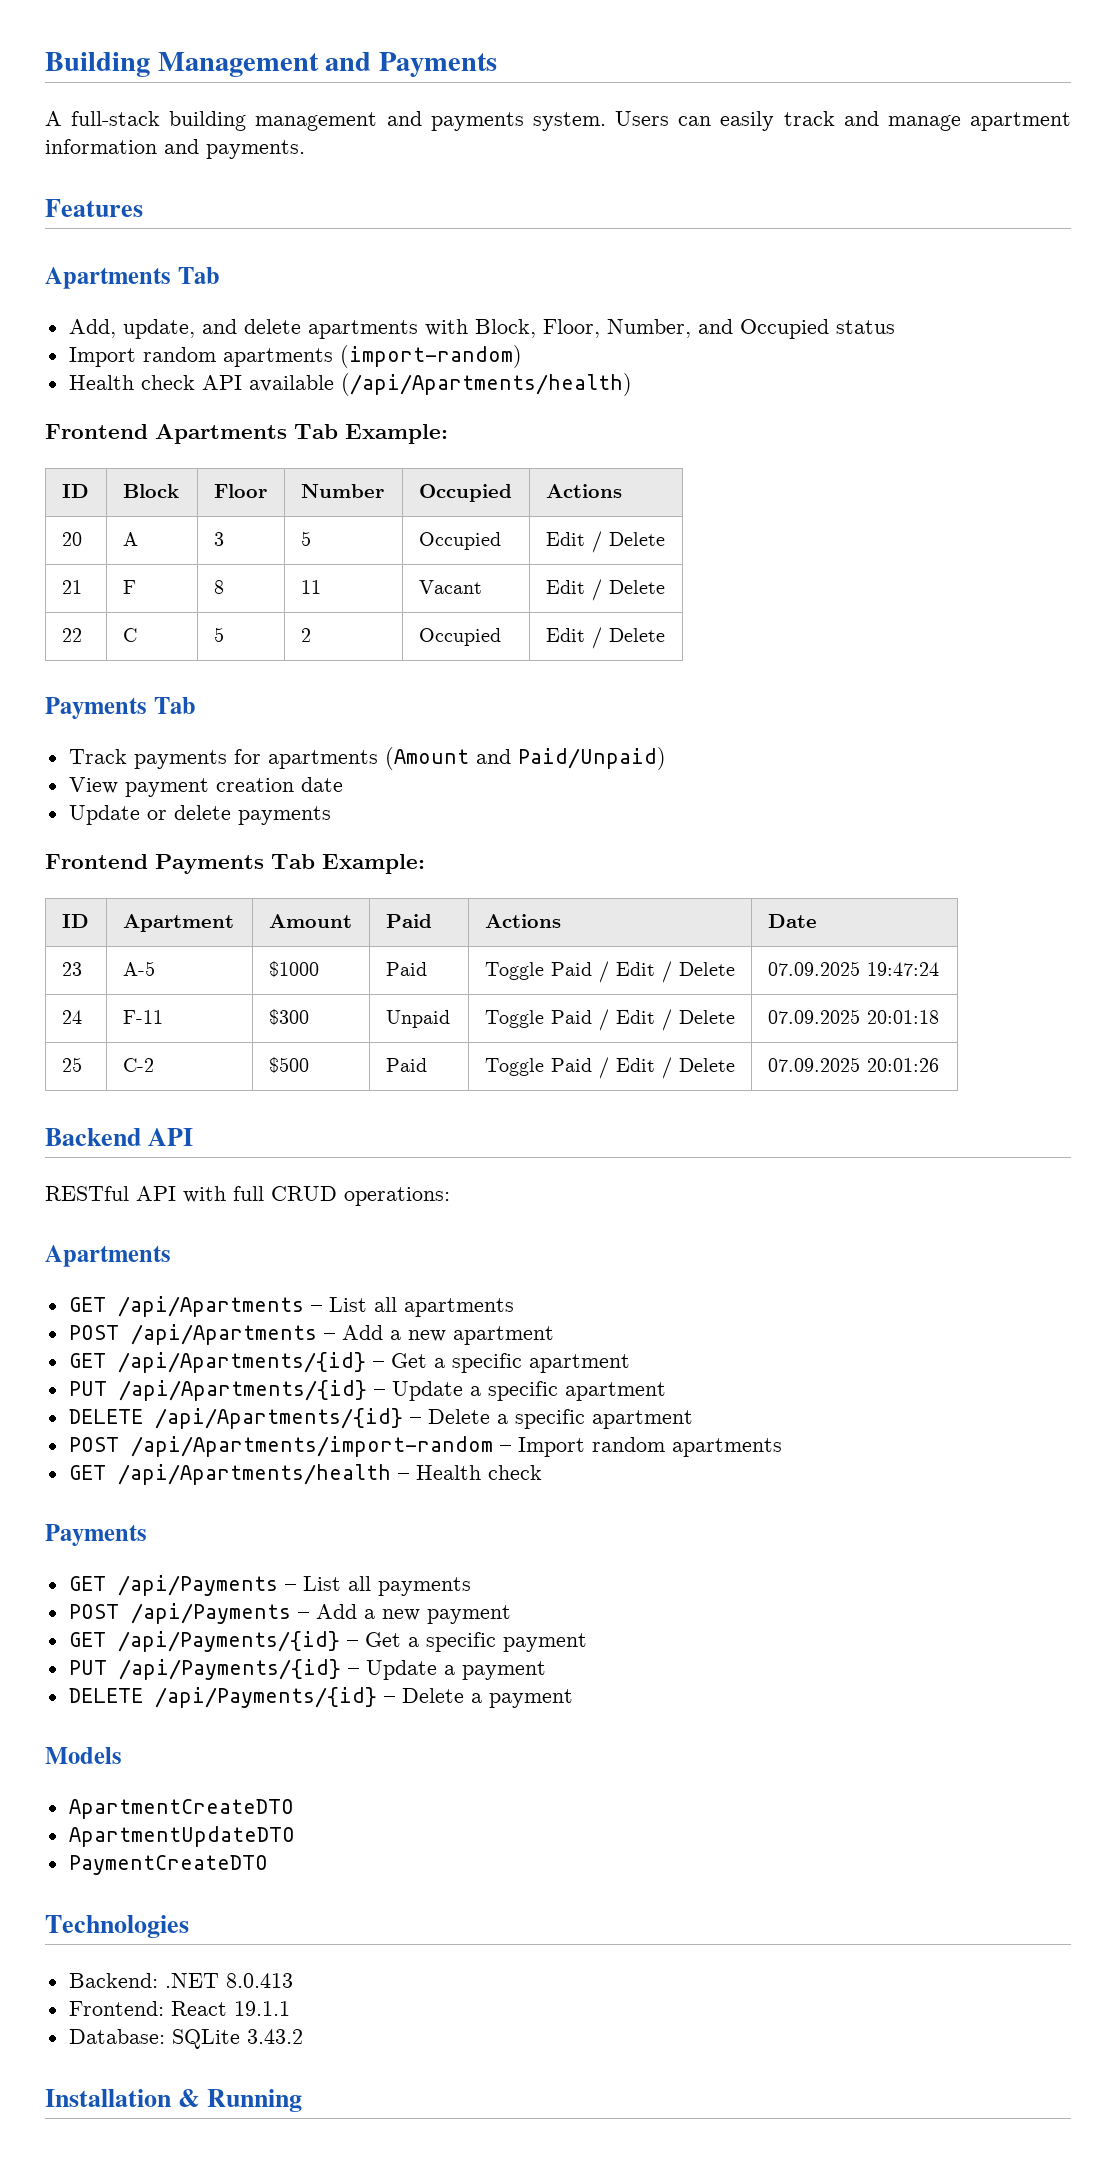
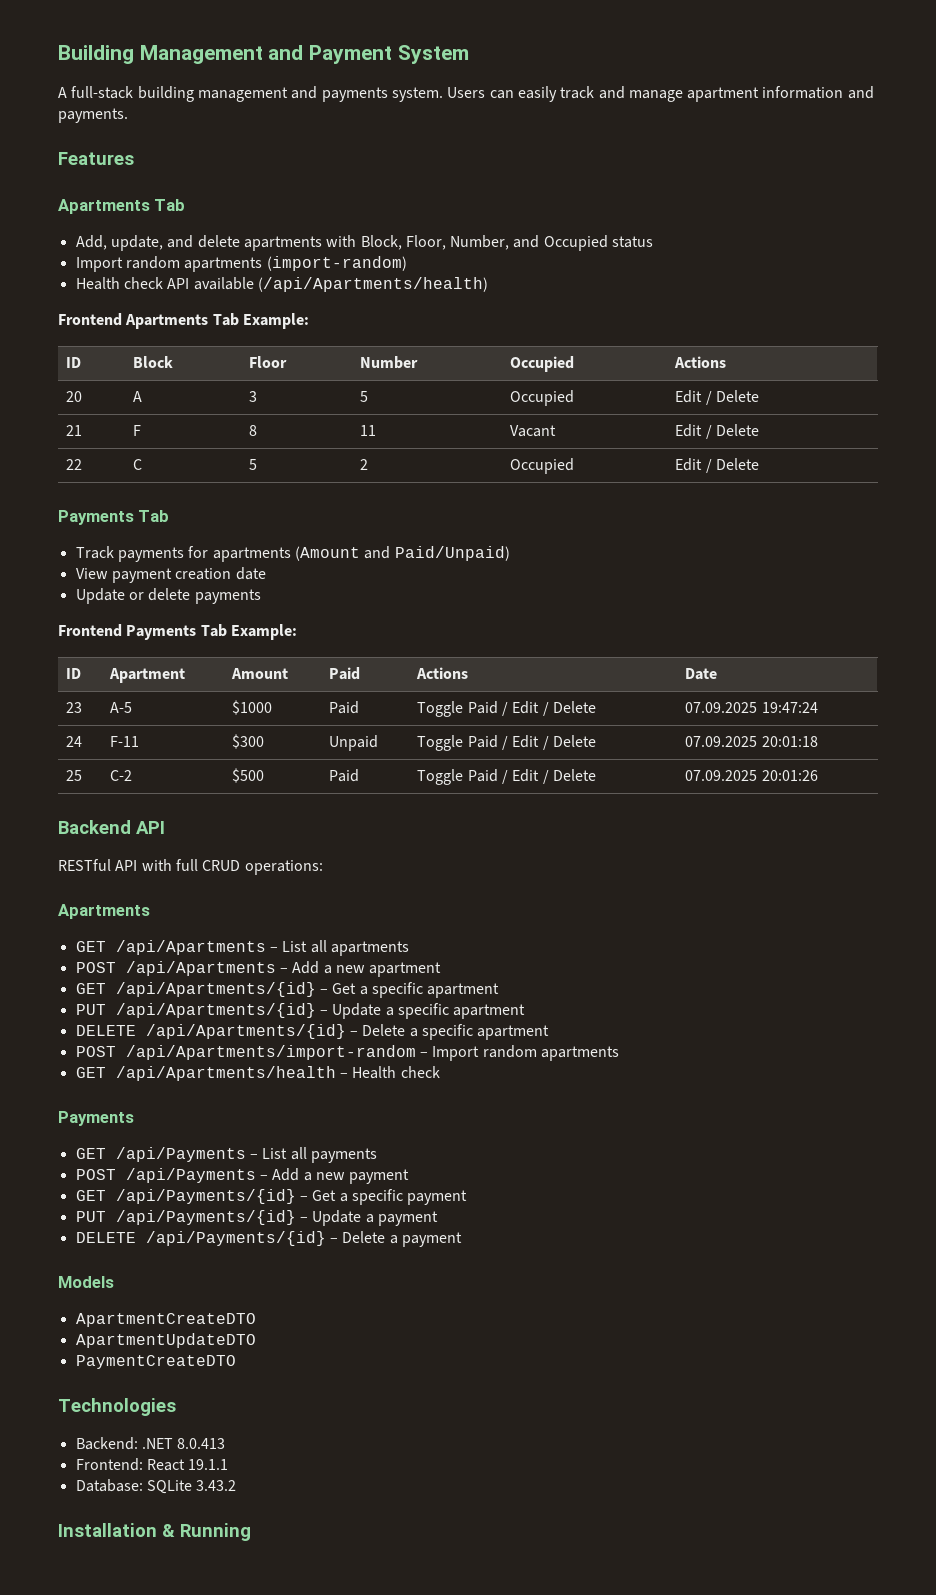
- Building Management and Payments
+ Building Management and Payment System

